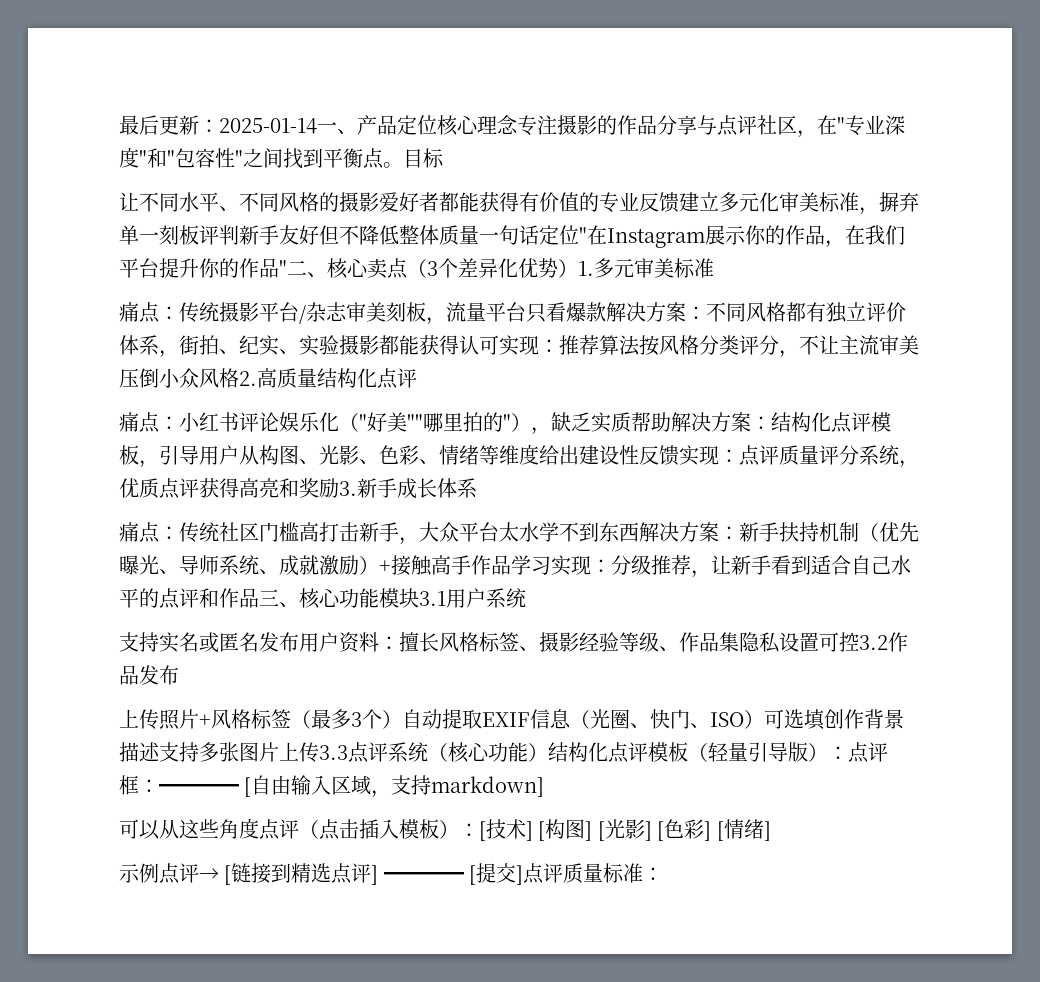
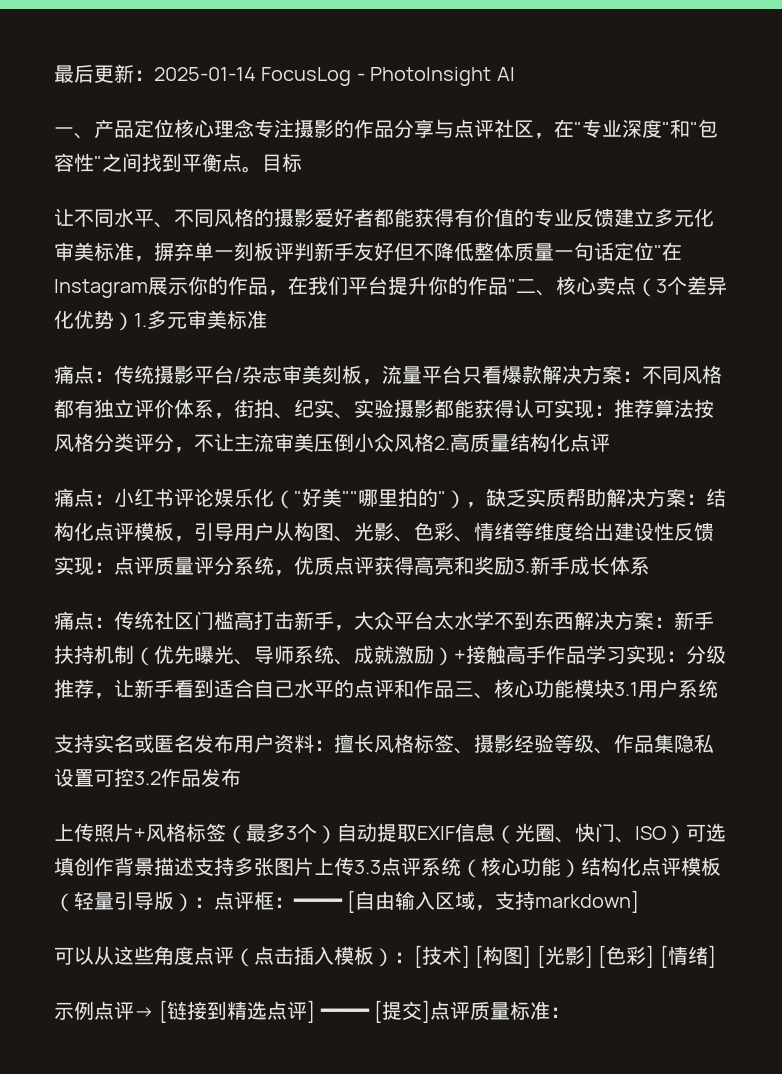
- 最后更新：2025-01-14一、产品定位核心理念专注摄影的作品分享与点评社区，在"专业深度"和"包容性"之间找到平衡点。
+ 最后更新：2025-01-14 FocusLog - PhotoInsight AI
+ 一、产品定位核心理念专注摄影的作品分享与点评社区，在"专业深度"和"包容性"之间找到平衡点。

